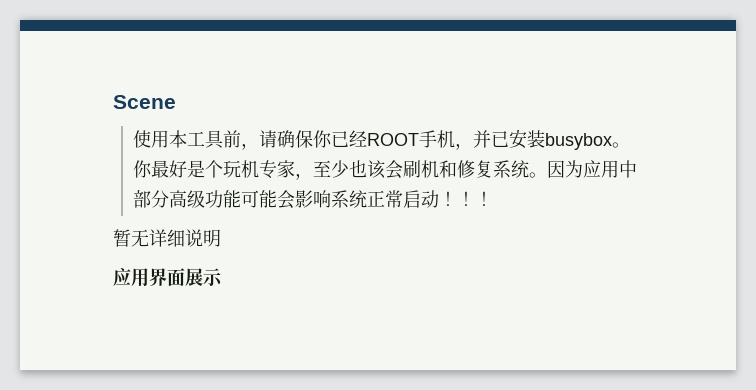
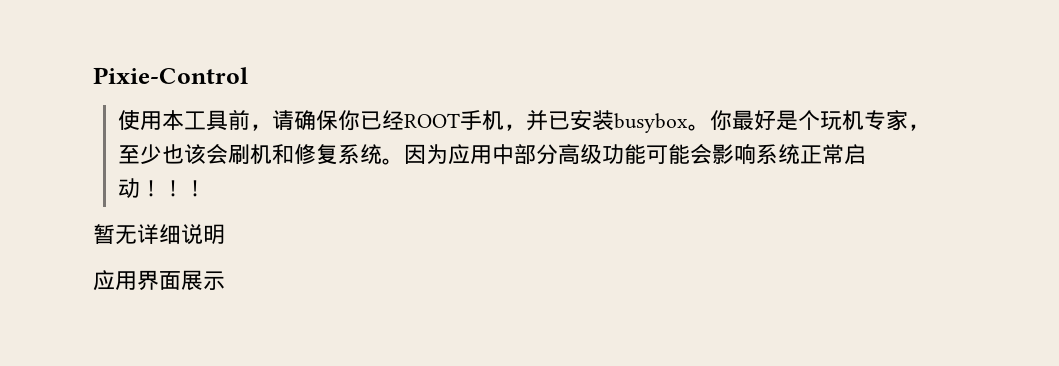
- Scene
+ Pixie-Control

